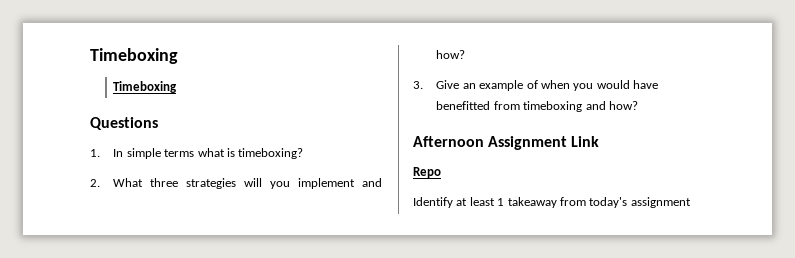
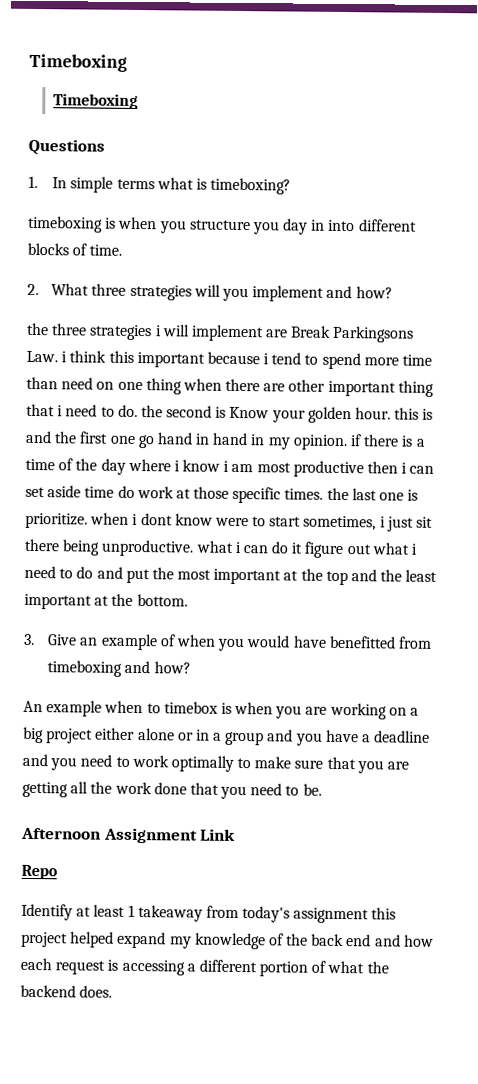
+ timeboxing is when you structure you day in into different blocks of time.
+ the three strategies i will implement are Break Parkingsons Law. i think this important because i tend to spend more time than need on one thing when there are other important thing that i need to do. the second is Know your golden hour. this is and the first one go hand in hand in my opinion. if there is a time of the day where i know i am most productive then i can set aside time do work at those specific times. the last one is prioritize. when i dont know were to start sometimes, i just sit there being unproductive. what i can do it figure out what i need to do and put the most important at the top and the least important at the bottom.
+ An example when to timebox is when you are working on a big project either alone or in a group and you have a deadline and you need to work optimally to make sure that you are getting all the work done that you need to be.
- Identify at least 1 takeaway from today's assignment
+ Identify at least 1 takeaway from today's assignment this project helped expand my knowledge of the back end and how each request is accessing a different portion of what the backend does.

